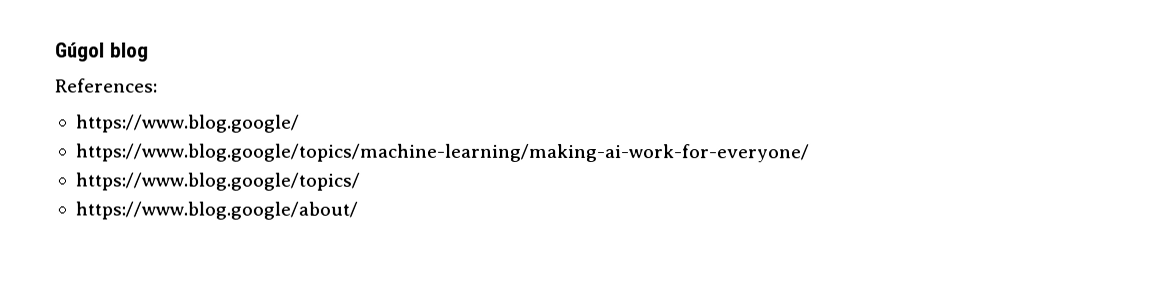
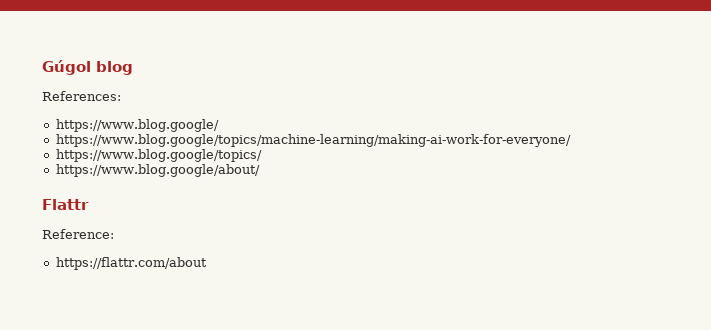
+ Flattr
+ Reference:
+ https://flattr.com/about

